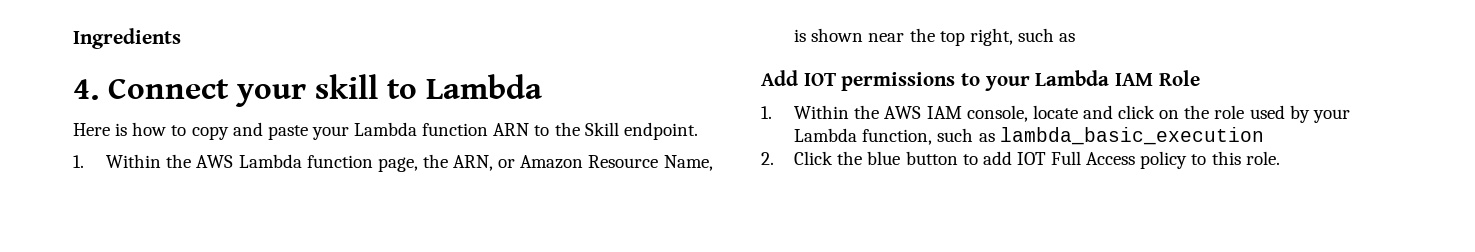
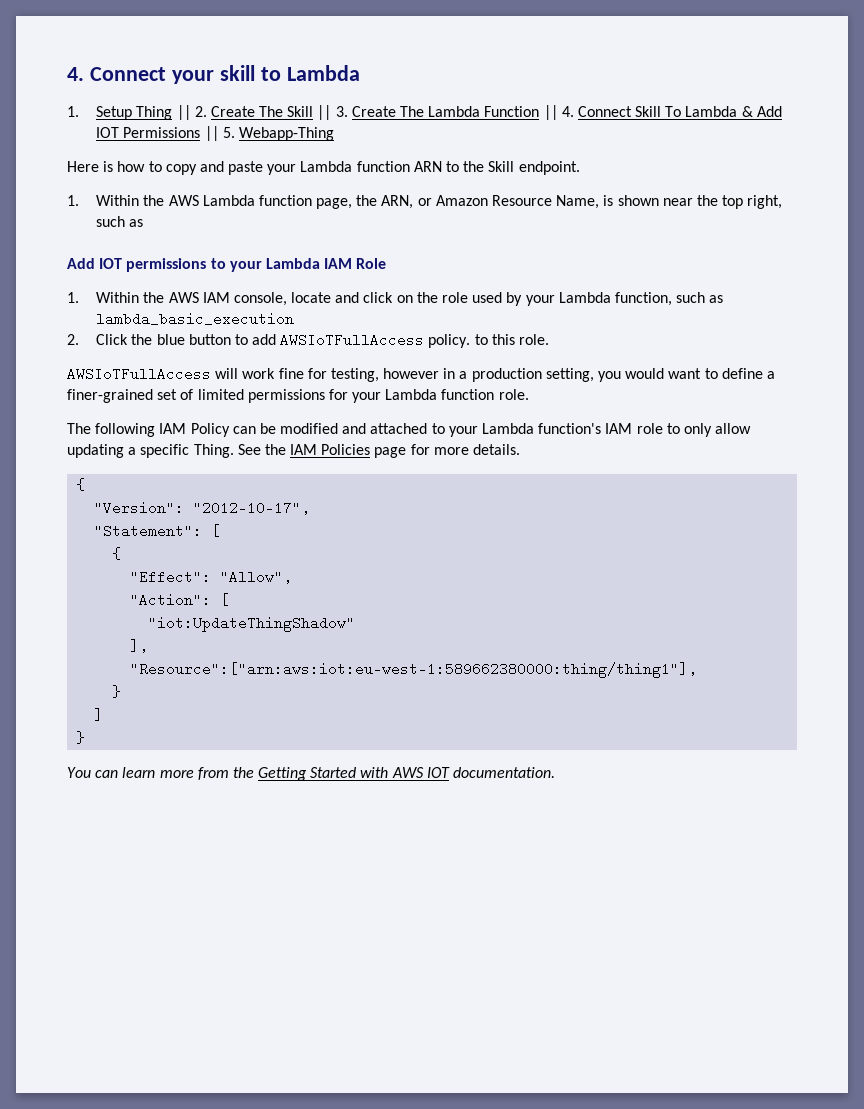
- Ingredients
+ 1. Setup Thing || 2. Create The Skill || 3. Create The Lambda Function || 4. Connect Skill To Lambda & Add IOT Permissions || 5. Webapp-Thing
- 2. Click the blue button to add IOT Full Access policy to this role.
+ 2. Click the blue button to add AWSIoTFullAccess policy. to this role.
+ AWSIoTFullAccess will work fine for testing, however in a production setting, you would want to define a finer-grained set of limited permissions for your Lambda function role.
+ The following IAM Policy can be modified and attached to your Lambda function's IAM role to only allow updating a specific Thing. See the IAM Policies page for more details.
+ {
+ "Version": "2012-10-17",
+ "Statement": [
+ {
+ "Effect": "Allow",
+ "Action": [
+ "iot:UpdateThingShadow"
+ ],
+ "Resource":["arn:aws:iot:eu-west-1:589662380000:thing/thing1"],
+ }
+ ]
+ }
+ You can learn more from the Getting Started with AWS IOT documentation.

